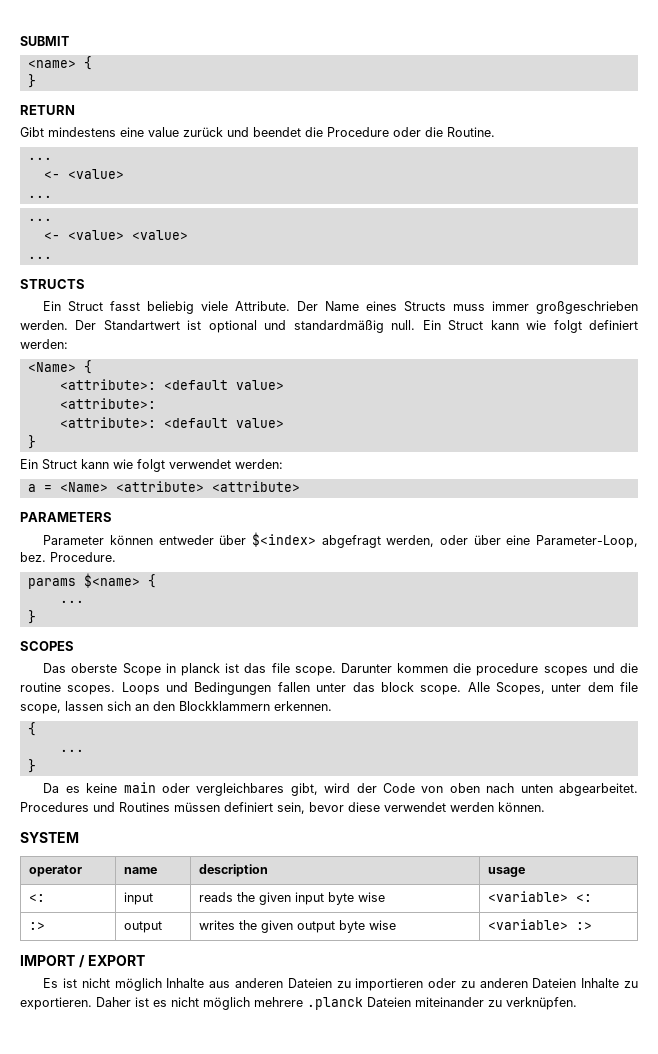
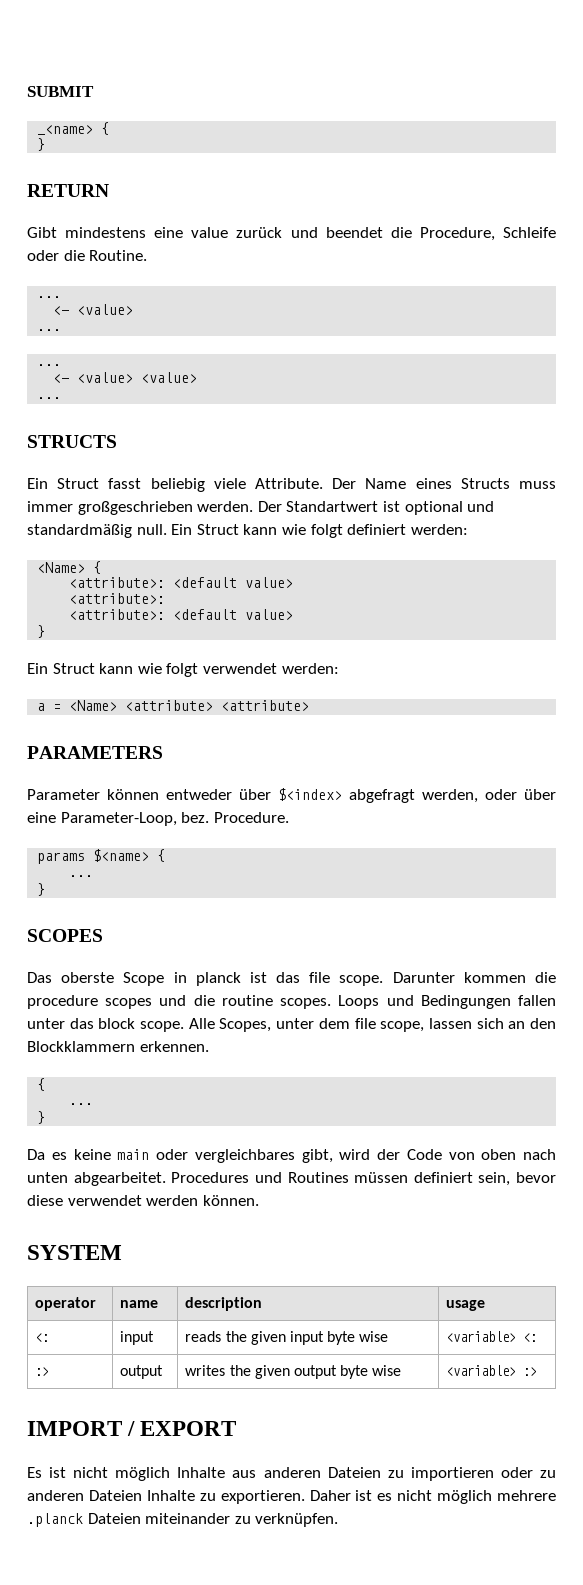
- <name> {
+ _<name> {
- Gibt mindestens eine value zurück und beendet die Procedure oder die Routine.
+ Gibt mindestens eine value zurück und beendet die Procedure, Schleife oder die Routine.

